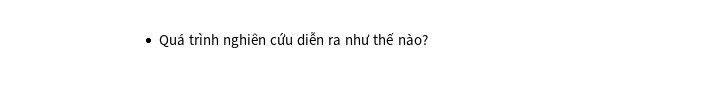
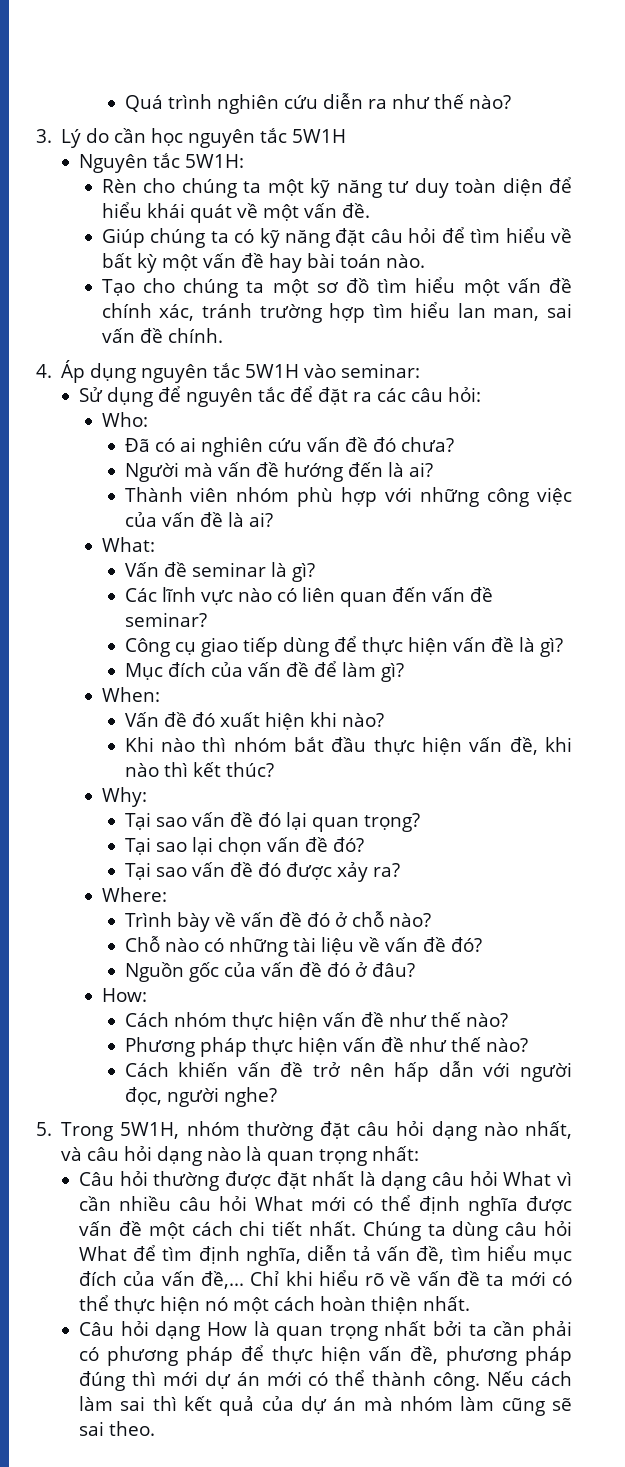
+ 3. Lý do cần học nguyên tắc 5W1H
+ Nguyên tắc 5W1H:
+ Rèn cho chúng ta một kỹ năng tư duy toàn diện để hiểu khái quát về một vấn đề.
+ Giúp chúng ta có kỹ năng đặt câu hỏi để tìm hiểu về bất kỳ một vấn đề hay bài toán nào.
+ Tạo cho chúng ta một sơ đồ tìm hiểu một vấn đề chính xác, tránh trường hợp tìm hiểu lan man, sai vấn đề chính.
+ 4. Áp dụng nguyên tắc 5W1H vào seminar:
+ Sử dụng để nguyên tắc để đặt ra các câu hỏi:
+ Who:
+ Đã có ai nghiên cứu vấn đề đó chưa?
+ Người mà vấn đề hướng đến là ai?
+ Thành viên nhóm phù hợp với những công việc của vấn đề là ai?
+ What:
+ Vấn đề seminar là gì?
+ Các lĩnh vực nào có liên quan đến vấn đề seminar?
+ Công cụ giao tiếp dùng để thực hiện vấn đề là gì?
+ Mục đích của vấn đề để làm gì?
+ When:
+ Vấn đề đó xuất hiện khi nào?
+ Khi nào thì nhóm bắt đầu thực hiện vấn đề, khi nào thì kết thúc?
+ Why:
+ Tại sao vấn đề đó lại quan trọng?
+ Tại sao lại chọn vấn đề đó?
+ Tại sao vấn đề đó được xảy ra?
+ Where:
+ Trình bày về vấn đề đó ở chỗ nào?
+ Chỗ nào có những tài liệu về vấn đề đó?
+ Nguồn gốc của vấn đề đó ở đâu?
+ How:
+ Cách nhóm thực hiện vấn đề như thế nào?
+ Phương pháp thực hiện vấn đề như thế nào?
+ Cách khiến vấn đề trở nên hấp dẫn với người đọc, người nghe?
+ 5. Trong 5W1H, nhóm thường đặt câu hỏi dạng nào nhất, và câu hỏi dạng nào là quan trọng nhất:
+ Câu hỏi thường được đặt nhất là dạng câu hỏi What vì cần nhiều câu hỏi What mới có thể định nghĩa được vấn đề một cách chi tiết nhất. Chúng ta dùng câu hỏi What để tìm định nghĩa, diễn tả vấn đề, tìm hiểu mục đích của vấn đề,... Chỉ khi hiểu rõ về vấn đề ta mới có thể thực hiện nó một cách hoàn thiện nhất.
+ Câu hỏi dạng How là quan trọng nhất bởi ta cần phải có phương pháp để thực hiện vấn đề, phương pháp đúng thì mới dự án mới có thể thành công. Nếu cách làm sai thì kết quả của dự án mà nhóm làm cũng sẽ sai theo.

